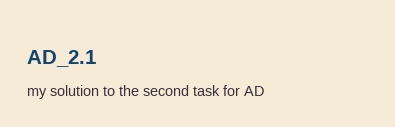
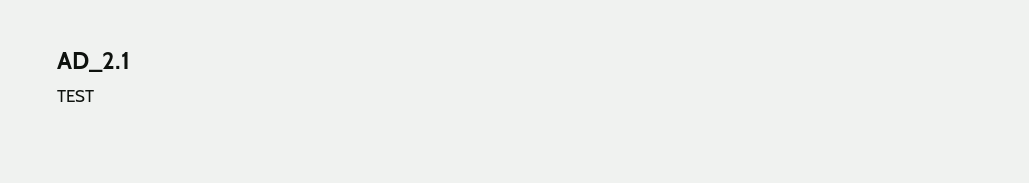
- my solution to the second task for AD
+ TEST

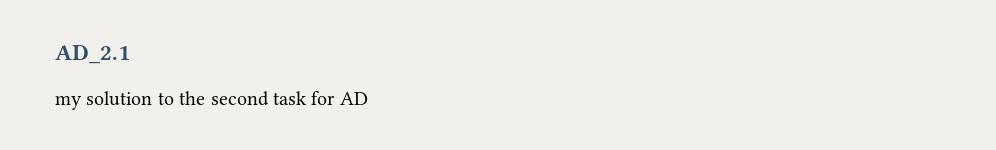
- TEST
+ my solution to the second task for AD

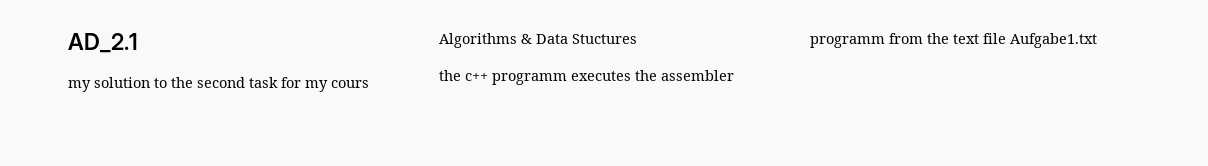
- my solution to the second task for AD
+ my solution to the second task for my cours Algorithms & Data Stuctures
+ the c++ programm executes the assembler programm from the text file Aufgabe1.txt

